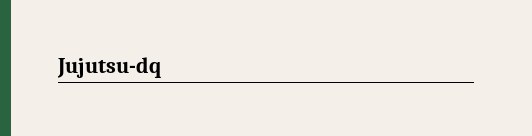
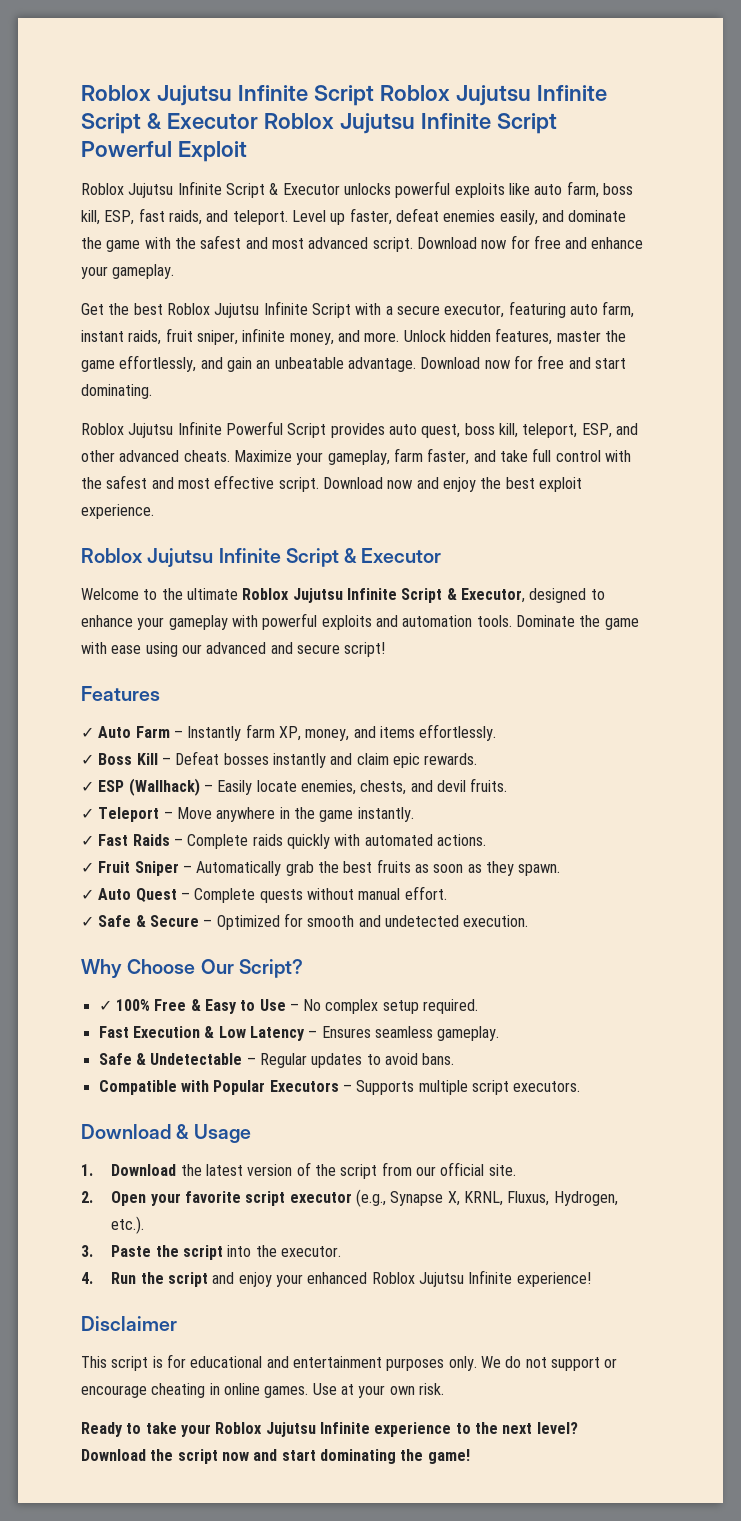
- Jujutsu-dq
+ Roblox Jujutsu Infinite Script Roblox Jujutsu Infinite Script & Executor Roblox Jujutsu Infinite Script Powerful Exploit
+ Roblox Jujutsu Infinite Script & Executor unlocks powerful exploits like auto farm, boss kill, ESP, fast raids, and teleport. Level up faster, defeat enemies easily, and dominate the game with the safest and most advanced script. Download now for free and enhance your gameplay.
+ Get the best Roblox Jujutsu Infinite Script with a secure executor, featuring auto farm, instant raids, fruit sniper, infinite money, and more. Unlock hidden features, master the game effortlessly, and gain an unbeatable advantage. Download now for free and start dominating.
+ Roblox Jujutsu Infinite Powerful Script provides auto quest, boss kill, teleport, ESP, and other advanced cheats. Maximize your gameplay, farm faster, and take full control with the safest and most effective script. Download now and enjoy the best exploit experience.
+ Roblox Jujutsu Infinite Script & Executor
+ Welcome to the ultimate Roblox Jujutsu Infinite Script & Executor, designed to enhance your gameplay with powerful exploits and automation tools. Dominate the game with ease using our advanced and secure script!
+ Features
+ ✓ Auto Farm – Instantly farm XP, money, and items effortlessly.
+ ✓ Boss Kill – Defeat bosses instantly and claim epic rewards.
+ ✓ ESP (Wallhack) – Easily locate enemies, chests, and devil fruits.
+ ✓ Teleport – Move anywhere in the game instantly.
+ ✓ Fast Raids – Complete raids quickly with automated actions.
+ ✓ Fruit Sniper – Automatically grab the best fruits as soon as they spawn.
+ ✓ Auto Quest – Complete quests without manual effort.
+ ✓ Safe & Secure – Optimized for smooth and undetected execution.
+ Why Choose Our Script?
+ ✓ 100% Free & Easy to Use – No complex setup required.
+ Fast Execution & Low Latency – Ensures seamless gameplay.
+ Safe & Undetectable – Regular updates to avoid bans.
+ Compatible with Popular Executors – Supports multiple script executors.
+ Download & Usage
+ 1. Download the latest version of the script from our official site.
+ 2. Open your favorite script executor (e.g., Synapse X, KRNL, Fluxus, Hydrogen, etc.).
+ 3. Paste the script into the executor.
+ 4. Run the script and enjoy your enhanced Roblox Jujutsu Infinite experience!
+ Disclaimer
+ This script is for educational and entertainment purposes only. We do not support or encourage cheating in online games. Use at your own risk.
+ Ready to take your Roblox Jujutsu Infinite experience to the next level? Download the script now and start dominating the game!

